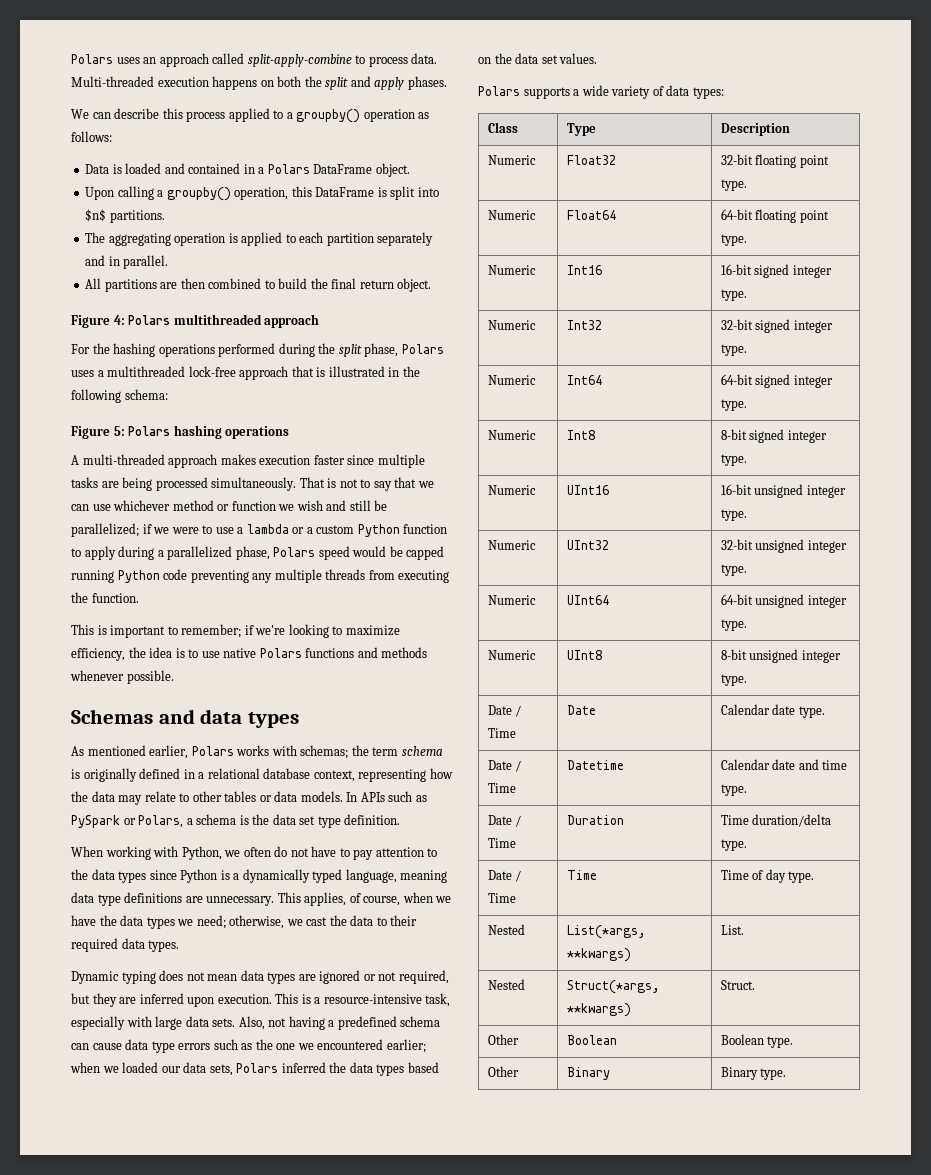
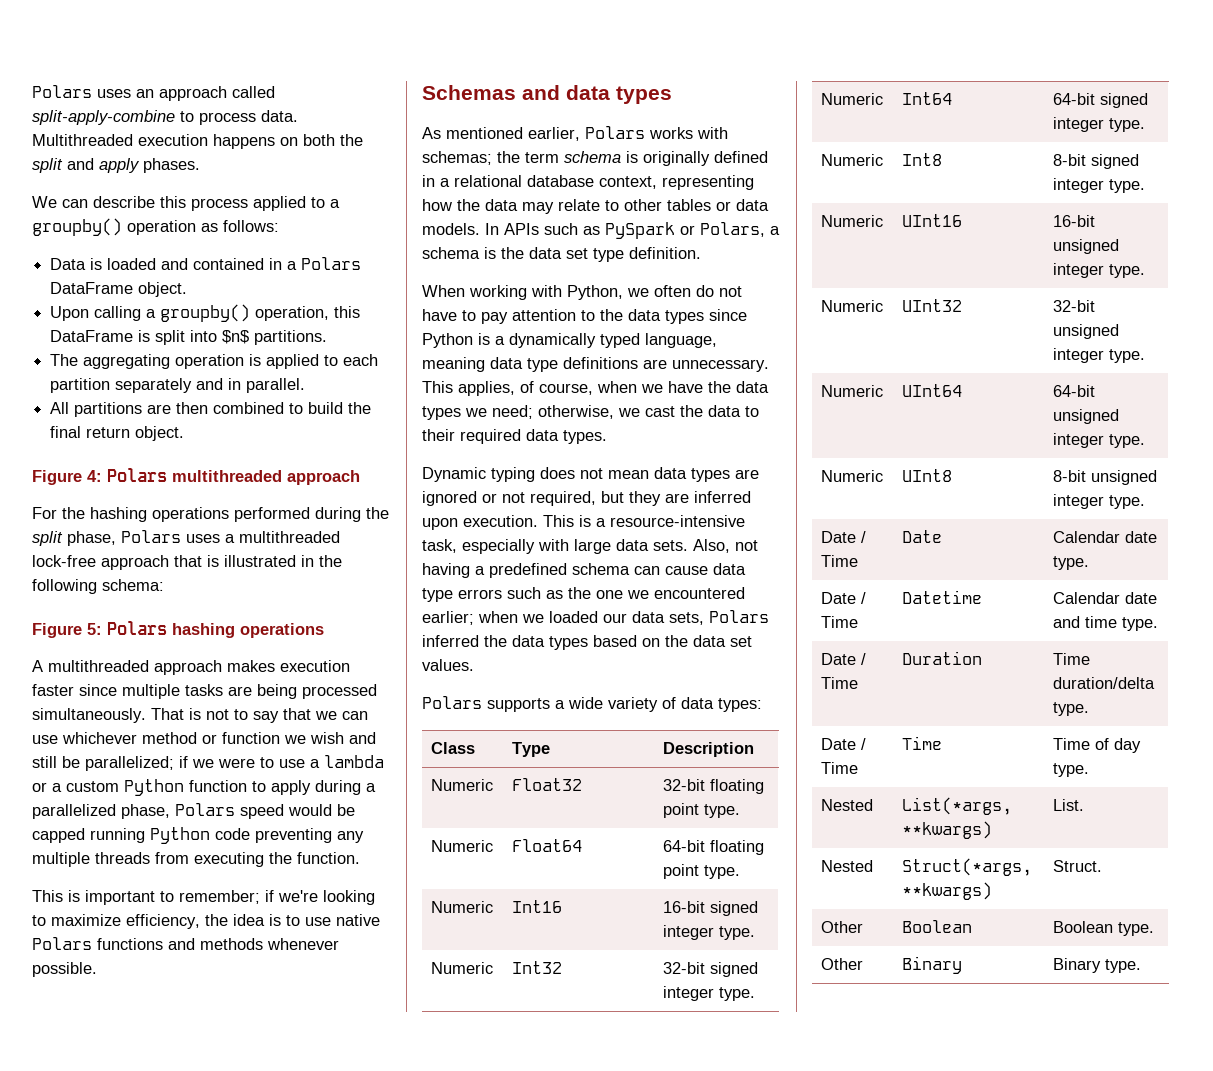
- Multi-threaded execution happens on both the split and apply phases.
+ Multithreaded execution happens on both the split and apply phases.
- A multi-threaded approach makes execution faster since multiple tasks are being processed simultaneously.
+ A multithreaded approach makes execution faster since multiple tasks are being processed simultaneously.

